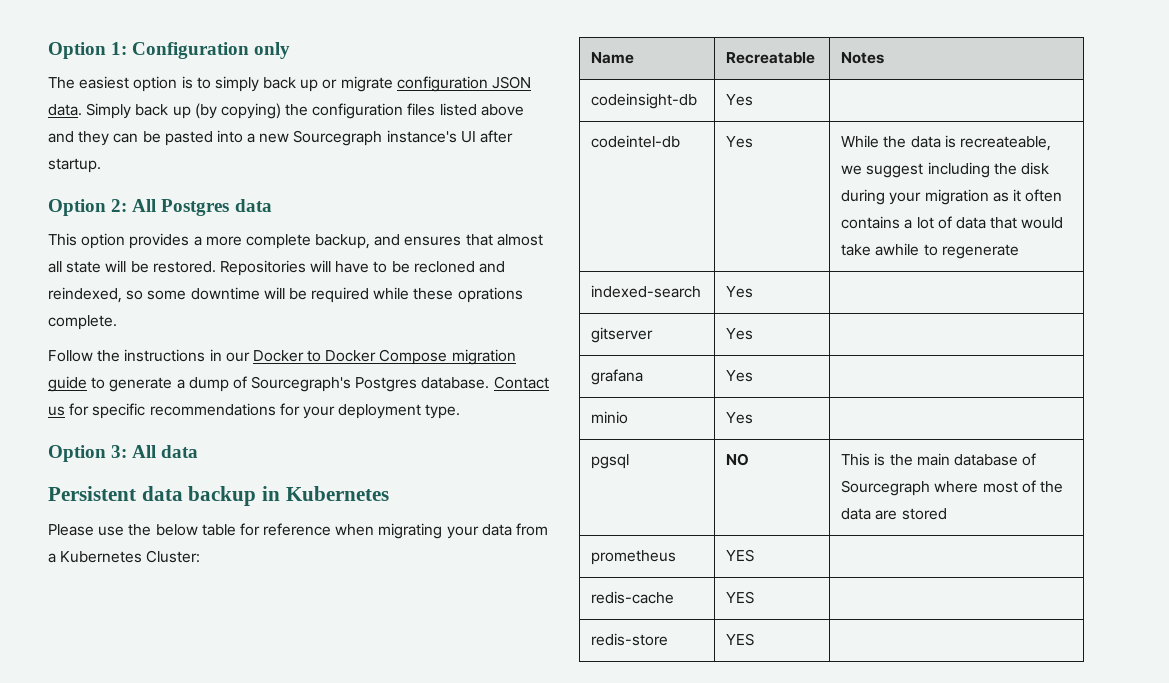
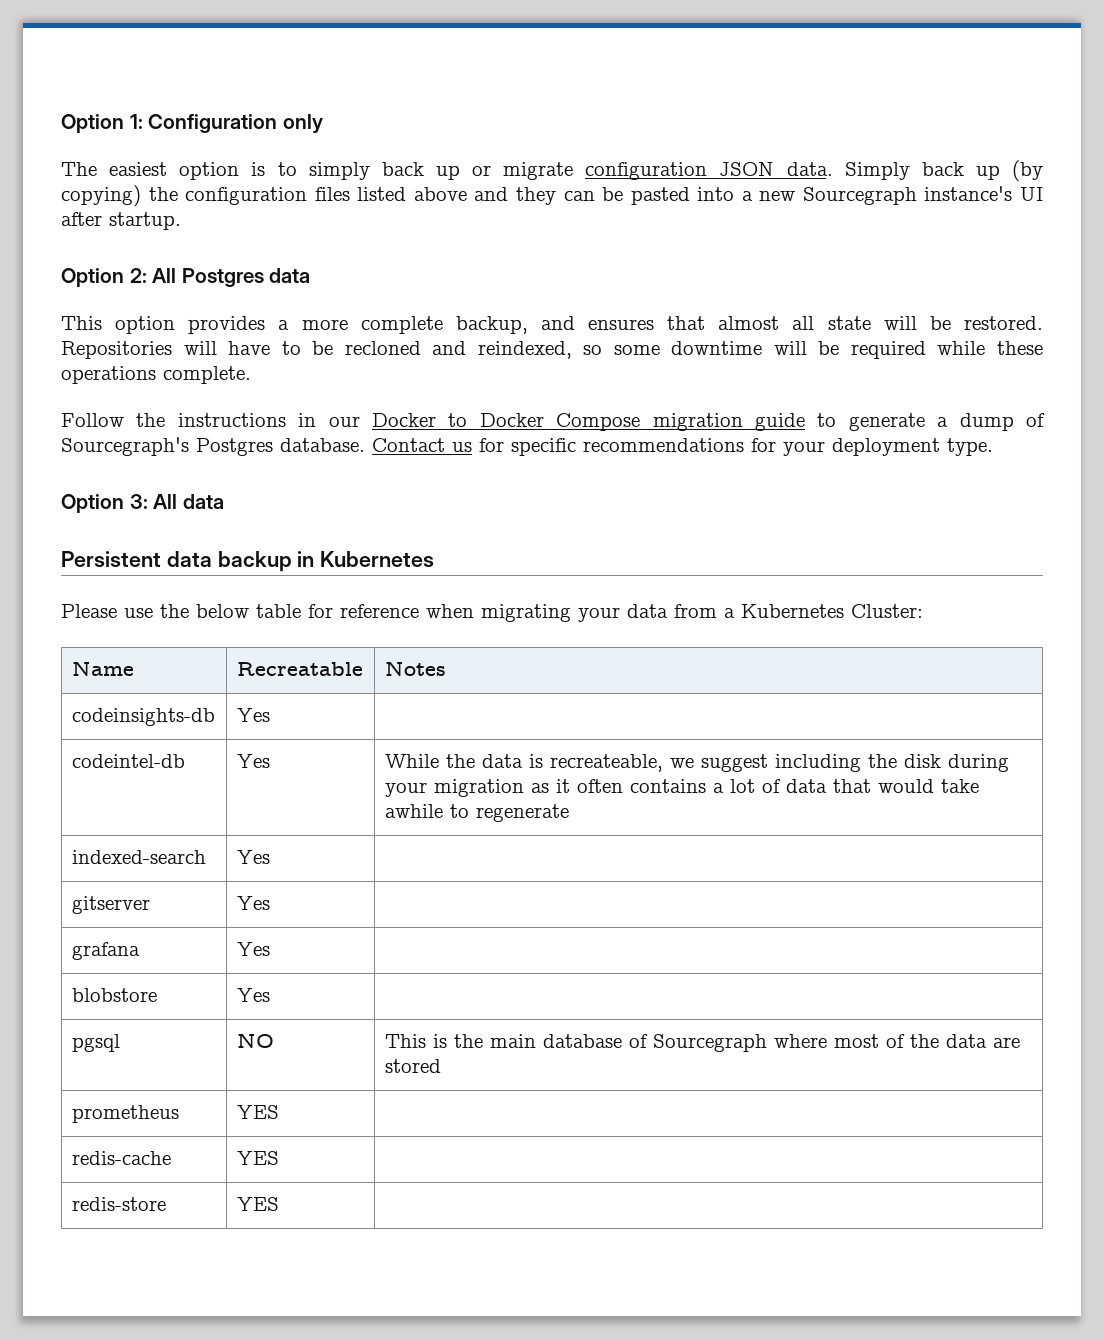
- Repositories will have to be recloned and reindexed, so some downtime will be required while these oprations complete.
+ Repositories will have to be recloned and reindexed, so some downtime will be required while these operations complete.
- codeinsight-db | Yes |
+ codeinsights-db | Yes |
- minio | Yes |
+ blobstore | Yes |

